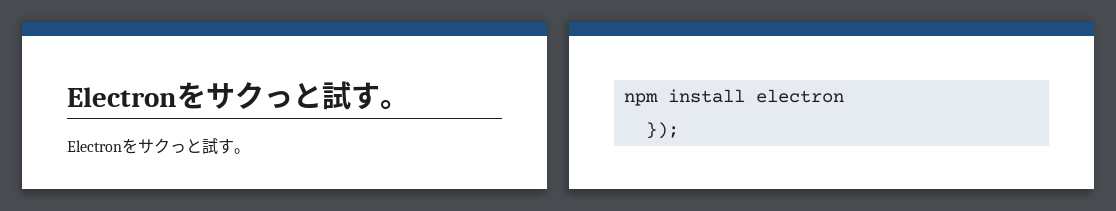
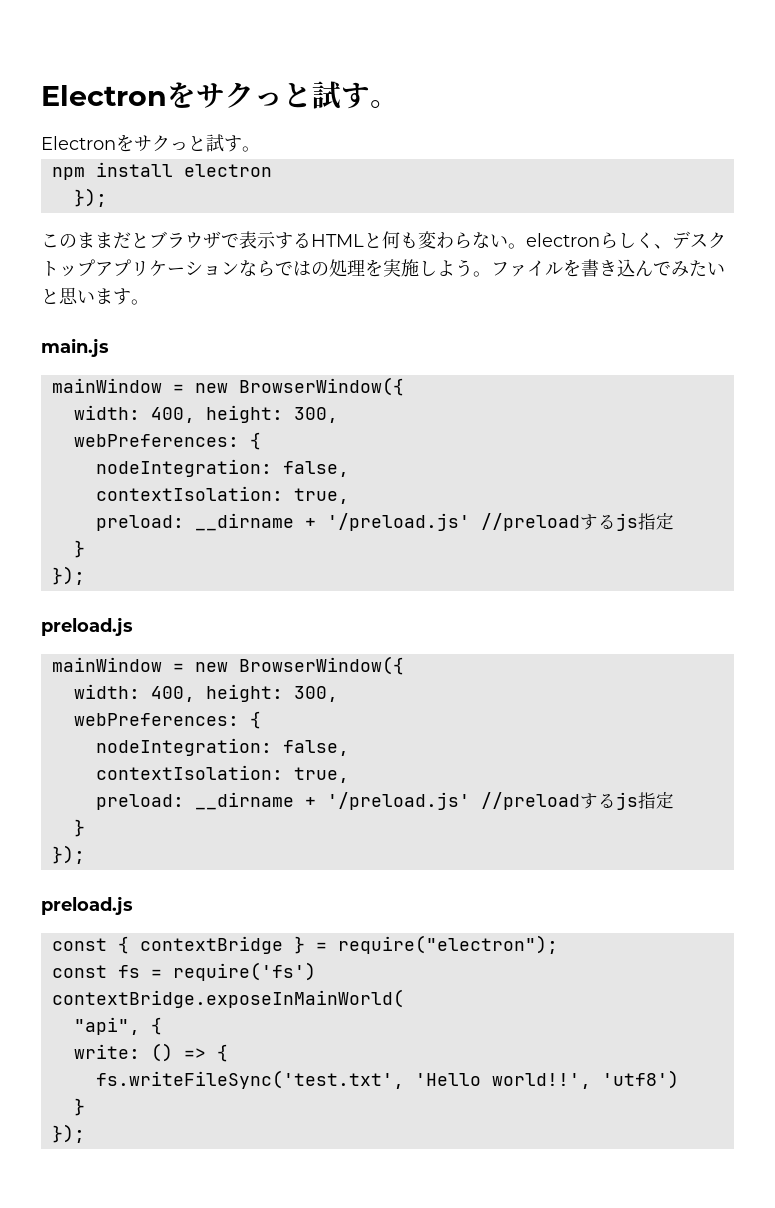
+ このままだとブラウザで表示するHTMLと何も変わらない。electronらしく、デスクトップアプリケーションならではの処理を実施しよう。ファイルを書き込んでみたいと思います。
+ main.js
+ mainWindow = new BrowserWindow({
+ width: 400, height: 300,
+ webPreferences: {
+ nodeIntegration: false,
+ contextIsolation: true,
+ preload: __dirname + '/preload.js' //preloadするjs指定
+ }
+ });
+ preload.js
+ mainWindow = new BrowserWindow({
+ width: 400, height: 300,
+ webPreferences: {
+ nodeIntegration: false,
+ contextIsolation: true,
+ preload: __dirname + '/preload.js' //preloadするjs指定
+ }
+ });
+ preload.js
+ const { contextBridge } = require("electron");
+ const fs = require('fs')
+ contextBridge.exposeInMainWorld(
+ "api", {
+ write: () => {
+ fs.writeFileSync('test.txt', 'Hello world!!', 'utf8')
+ }
+ });

